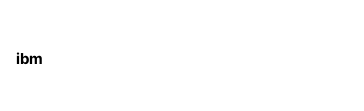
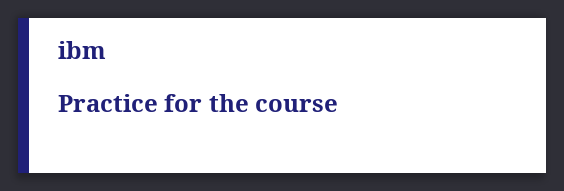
+ Practice for the course

